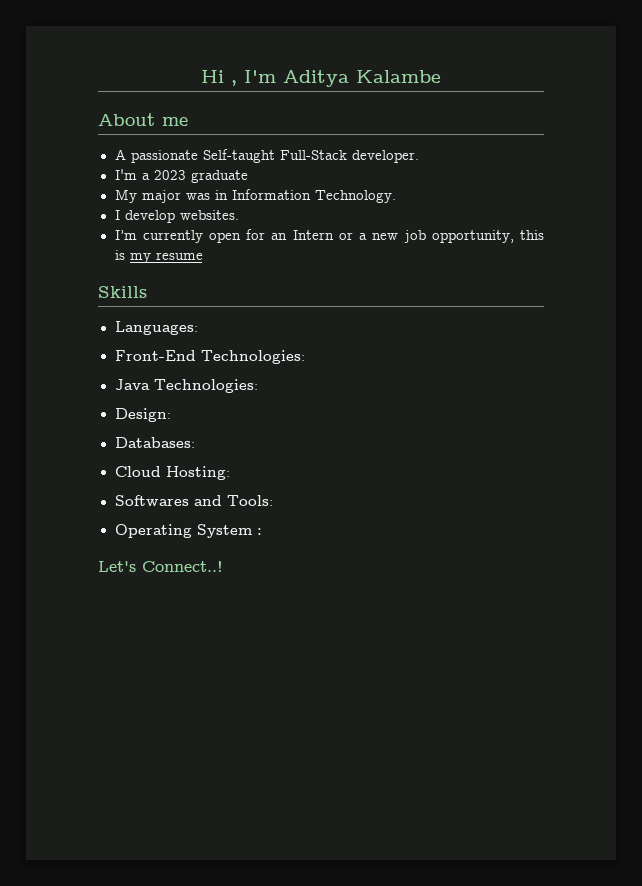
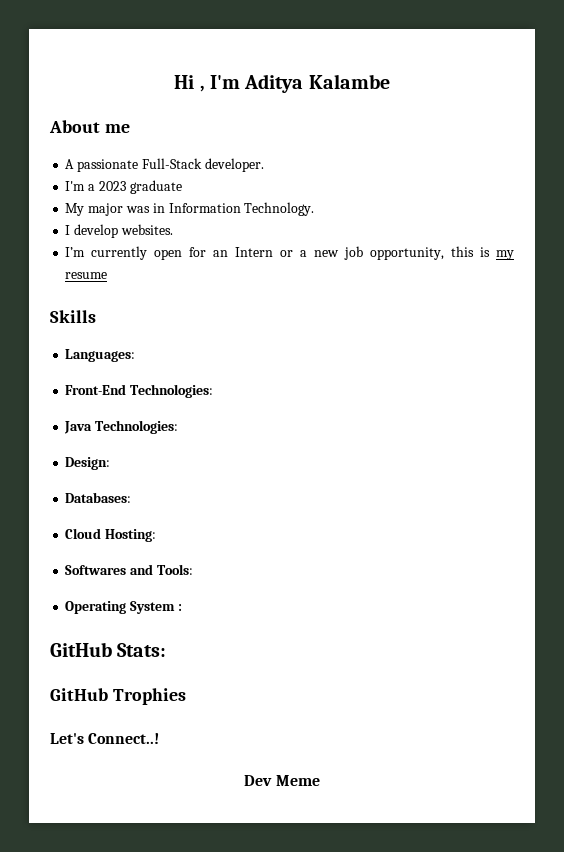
- A passionate Self-taught Full-Stack developer.
+ A passionate Full-Stack developer.
+ GitHub Stats:
+ GitHub Trophies
+ Dev Meme

